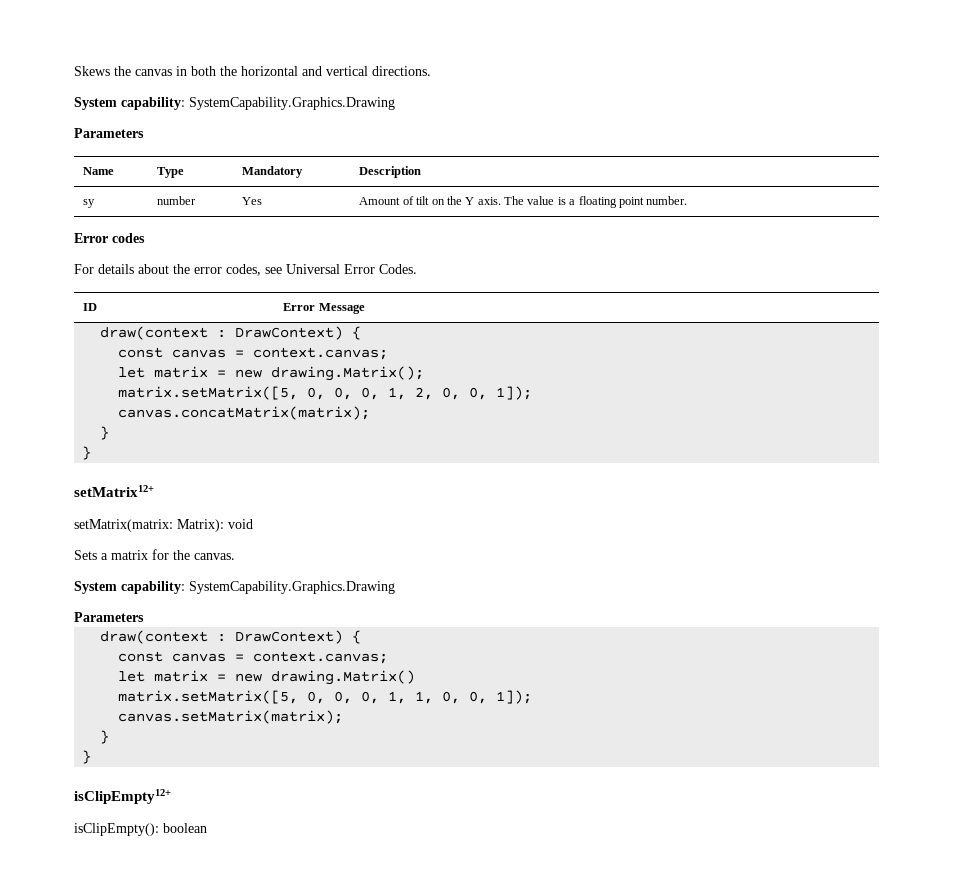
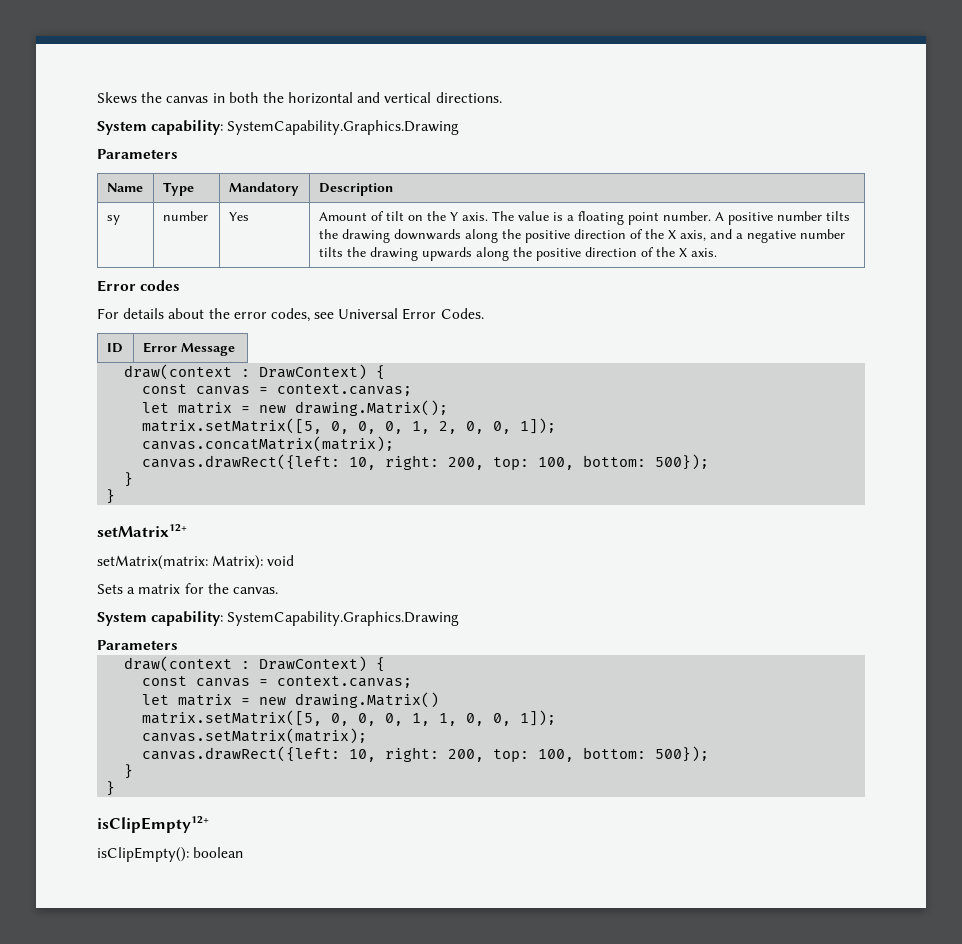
+ A positive number tilts the drawing downwards along the positive direction of the X axis, and a negative number tilts the drawing upwards along the positive direction of the X axis.
  canvas.concatMatrix(matrix);
+ canvas.drawRect({left: 10, right: 200, top: 100, bottom: 500});
  canvas.setMatrix(matrix);
+ canvas.drawRect({left: 10, right: 200, top: 100, bottom: 500});

